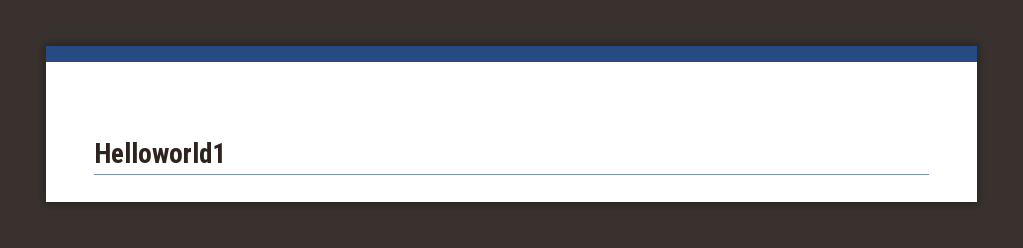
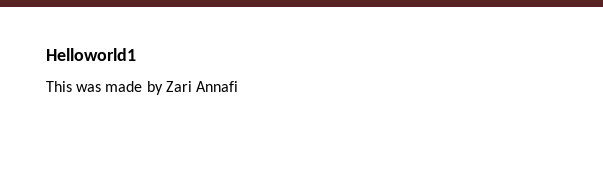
+ This was made by Zari Annafi

